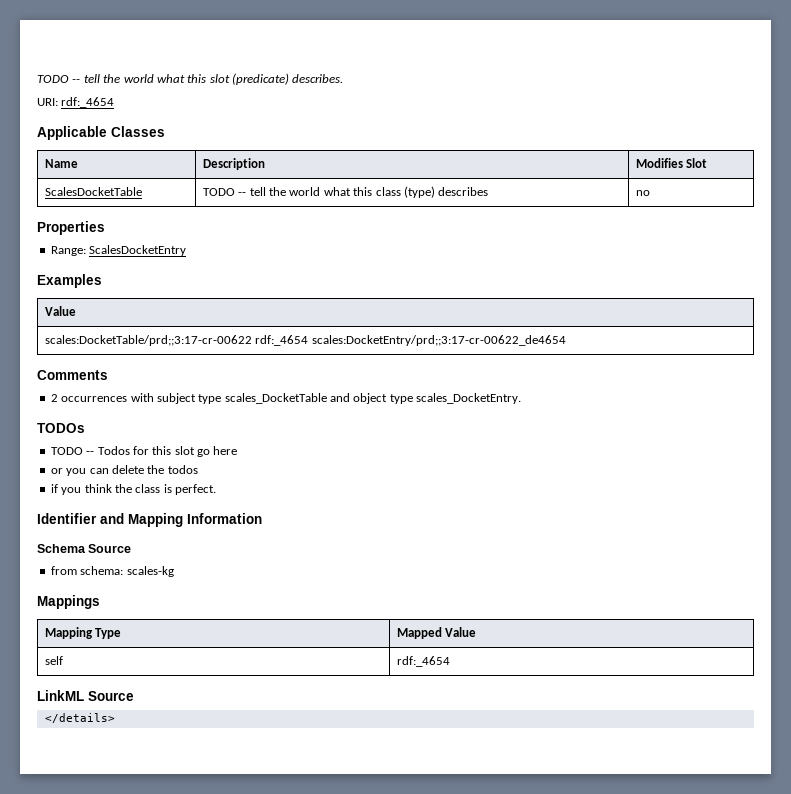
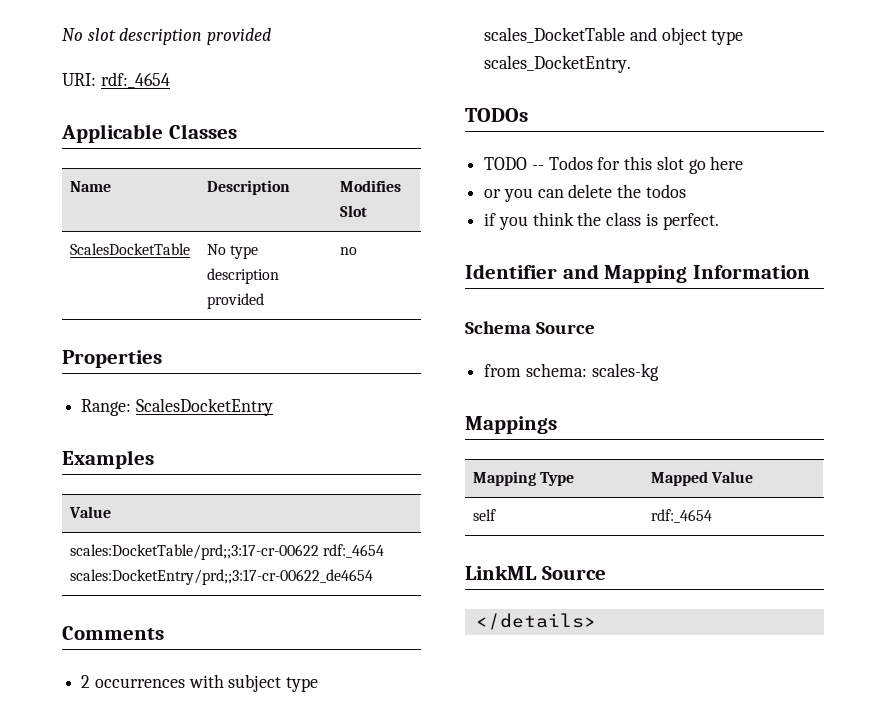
- TODO -- tell the world what this slot (predicate) describes.
+ No slot description provided
- ScalesDocketTable | TODO -- tell the world what this class (type) describes | no
+ ScalesDocketTable | No type description provided | no

